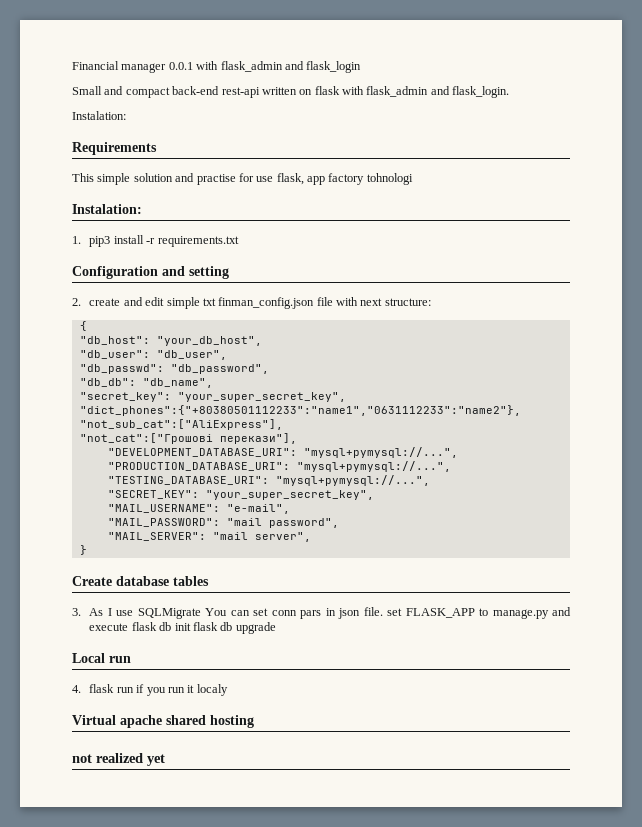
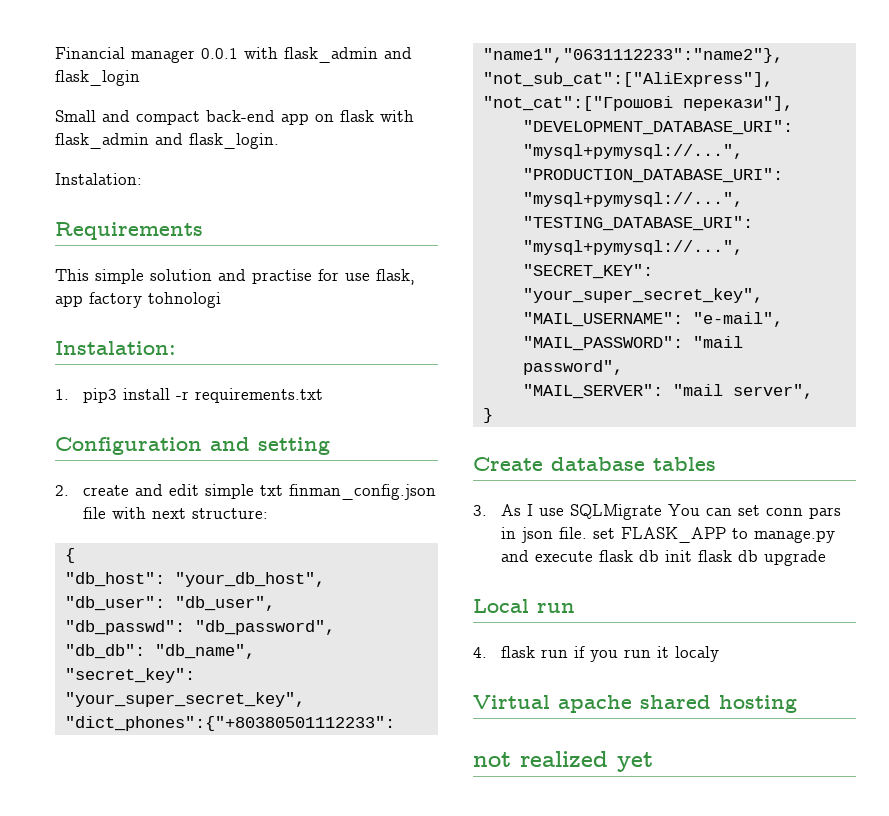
- Small and compact back-end rest-api written on flask with flask_admin and flask_login.
+ Small and compact back-end app on flask with flask_admin and flask_login.

